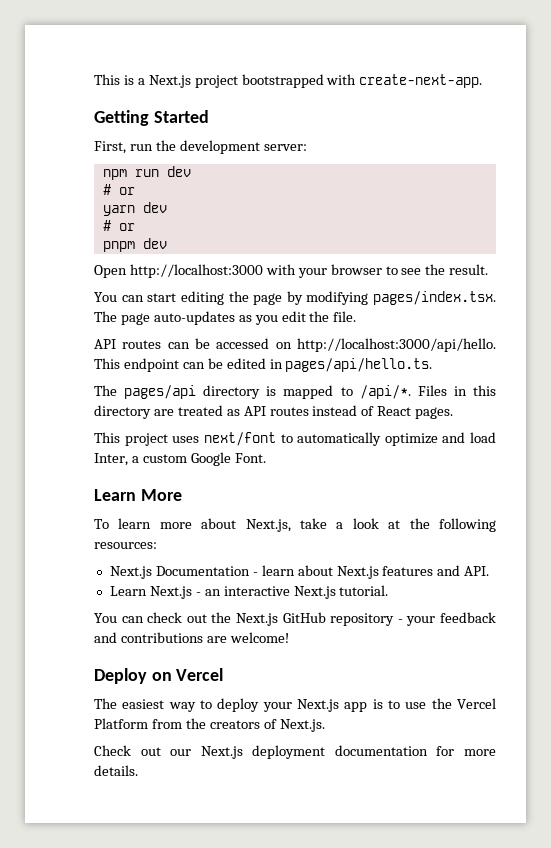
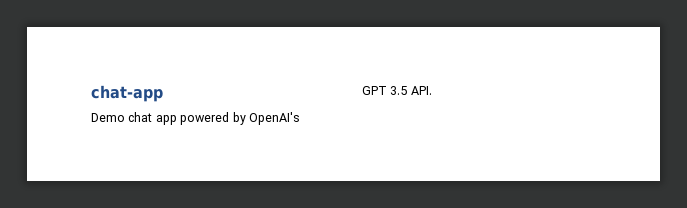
- This is a Next.js project bootstrapped with create-next-app.
- Getting Started
- First, run the development server:
- npm run dev
- # or
- yarn dev
- # or
- pnpm dev
- Open http://localhost:3000 with your browser to see the result.
- You can start editing the page by modifying pages/index.tsx. The page auto-updates as you edit the file.
- API routes can be accessed on http://localhost:3000/api/hello. This endpoint can be edited in pages/api/hello.ts.
- The pages/api directory is mapped to /api/*. Files in this directory are treated as API routes instead of React pages.
- This project uses next/font to automatically optimize and load Inter, a custom Google Font.
- Learn More
- To learn more about Next.js, take a look at the following resources:
- Next.js Documentation - learn about Next.js features and API.
- Learn Next.js - an interactive Next.js tutorial.
- You can check out the Next.js GitHub repository - your feedback and contributions are welcome!
- Deploy on Vercel
- The easiest way to deploy your Next.js app is to use the Vercel Platform from the creators of Next.js.
- Check out our Next.js deployment documentation for more details.
+ chat-app
+ Demo chat app powered by OpenAI's GPT 3.5 API.

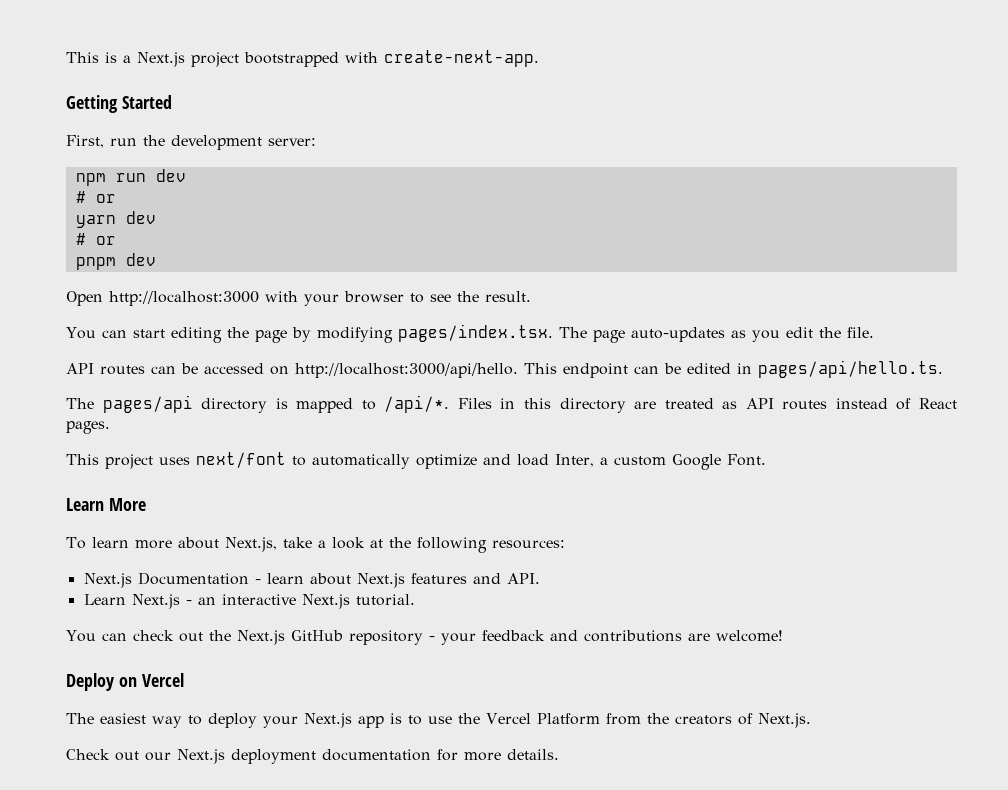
- chat-app
- Demo chat app powered by OpenAI's GPT 3.5 API.
+ This is a Next.js project bootstrapped with create-next-app.
+ Getting Started
+ First, run the development server:
+ npm run dev
+ # or
+ yarn dev
+ # or
+ pnpm dev
+ Open http://localhost:3000 with your browser to see the result.
+ You can start editing the page by modifying pages/index.tsx. The page auto-updates as you edit the file.
+ API routes can be accessed on http://localhost:3000/api/hello. This endpoint can be edited in pages/api/hello.ts.
+ The pages/api directory is mapped to /api/*. Files in this directory are treated as API routes instead of React pages.
+ This project uses next/font to automatically optimize and load Inter, a custom Google Font.
+ Learn More
+ To learn more about Next.js, take a look at the following resources:
+ Next.js Documentation - learn about Next.js features and API.
+ Learn Next.js - an interactive Next.js tutorial.
+ You can check out the Next.js GitHub repository - your feedback and contributions are welcome!
+ Deploy on Vercel
+ The easiest way to deploy your Next.js app is to use the Vercel Platform from the creators of Next.js.
+ Check out our Next.js deployment documentation for more details.

